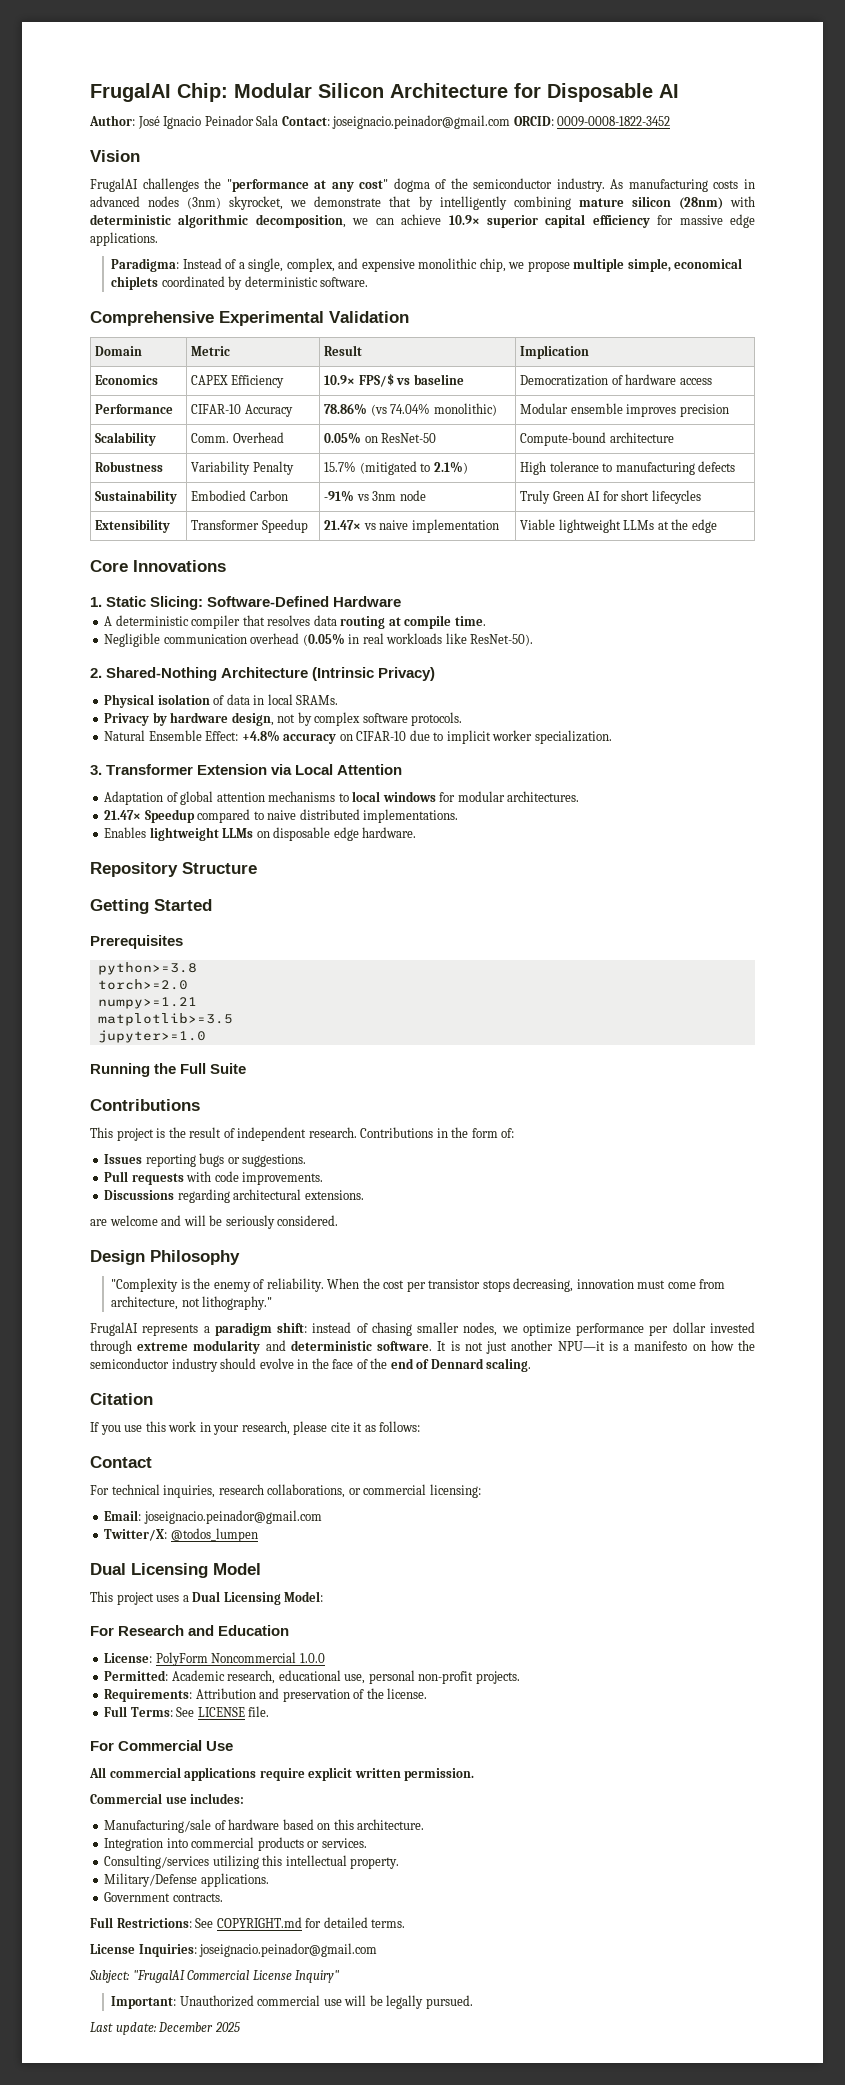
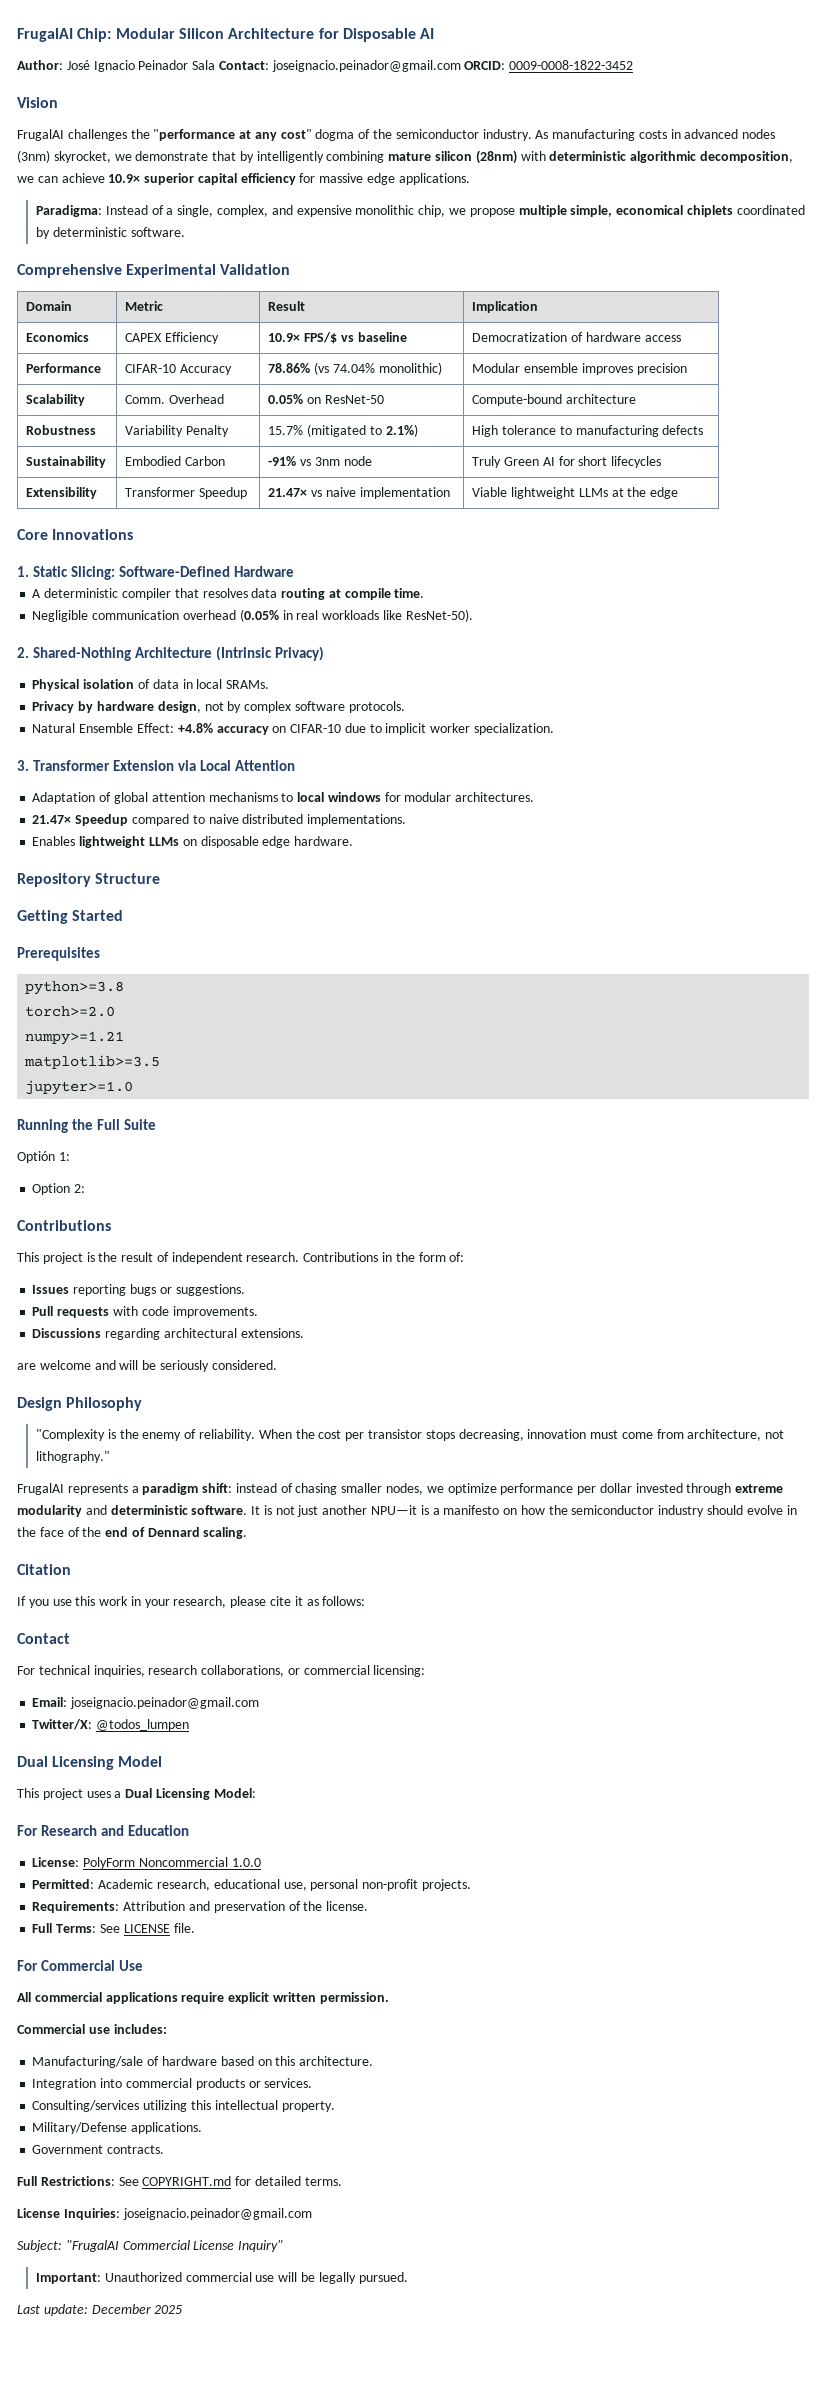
+ Optión 1:
+ Option 2:

